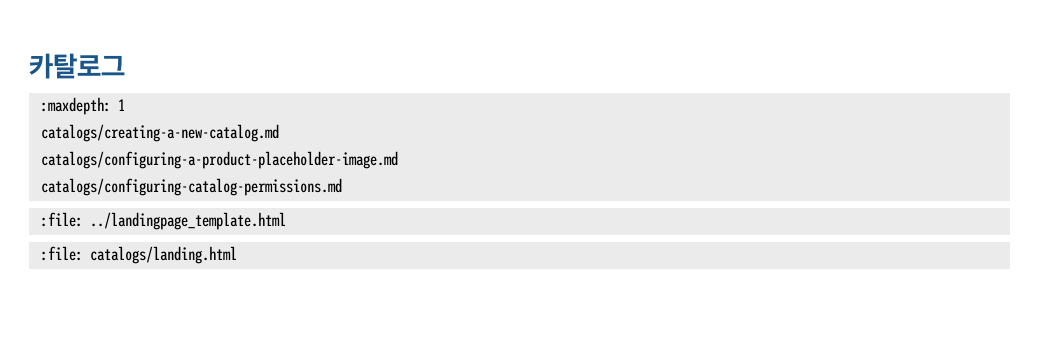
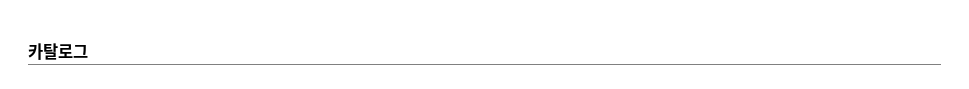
- :maxdepth: 1
- catalogs/creating-a-new-catalog.md
- catalogs/configuring-a-product-placeholder-image.md
- catalogs/configuring-catalog-permissions.md
- :file: ../landingpage_template.html
- :file: catalogs/landing.html

